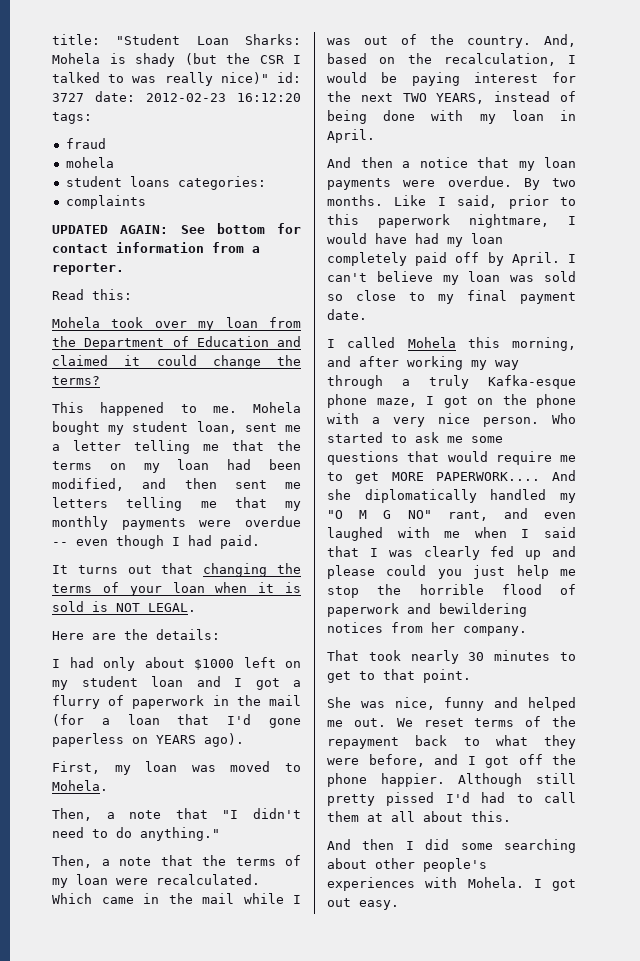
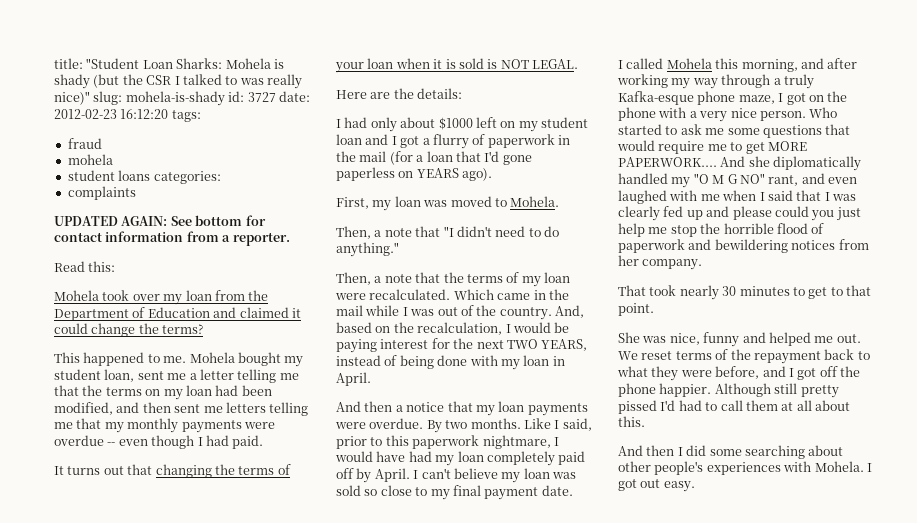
- title: "Student Loan Sharks: Mohela is shady (but the CSR I talked to was really nice)" id: 3727 date: 2012-02-23 16:12:20 tags:
+ title: "Student Loan Sharks: Mohela is shady (but the CSR I talked to was really nice)" slug: mohela-is-shady id: 3727 date: 2012-02-23 16:12:20 tags:

